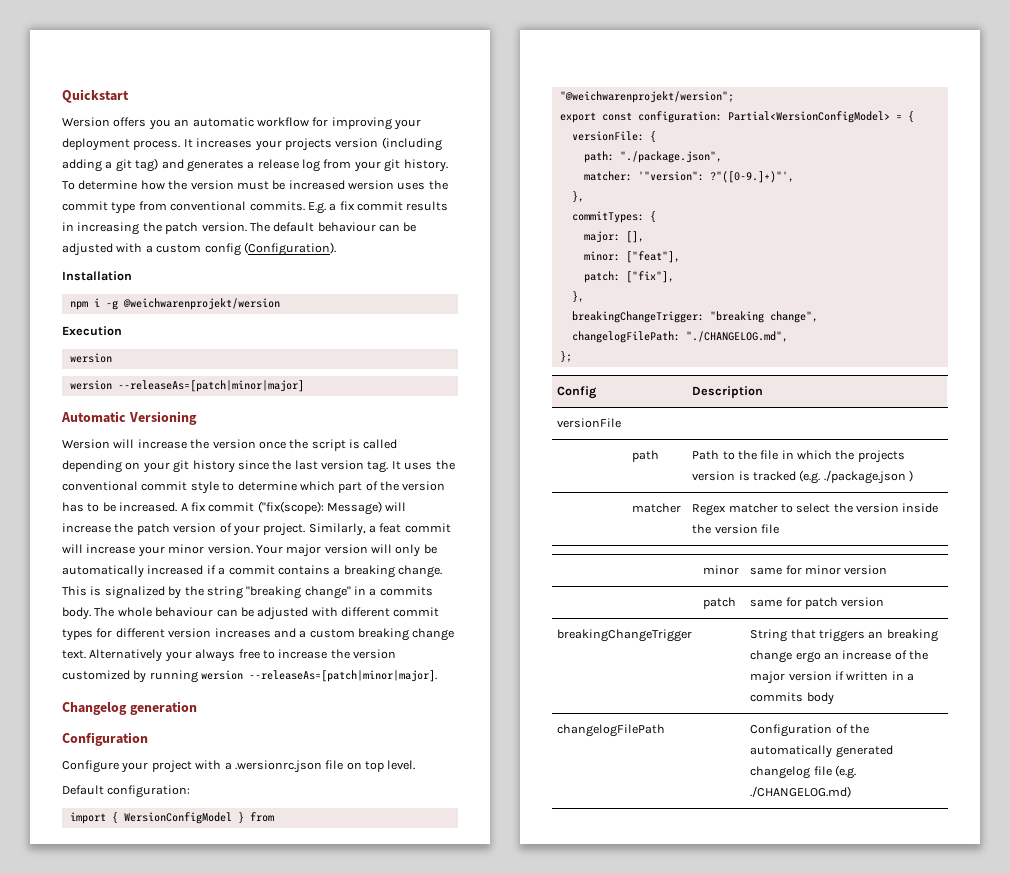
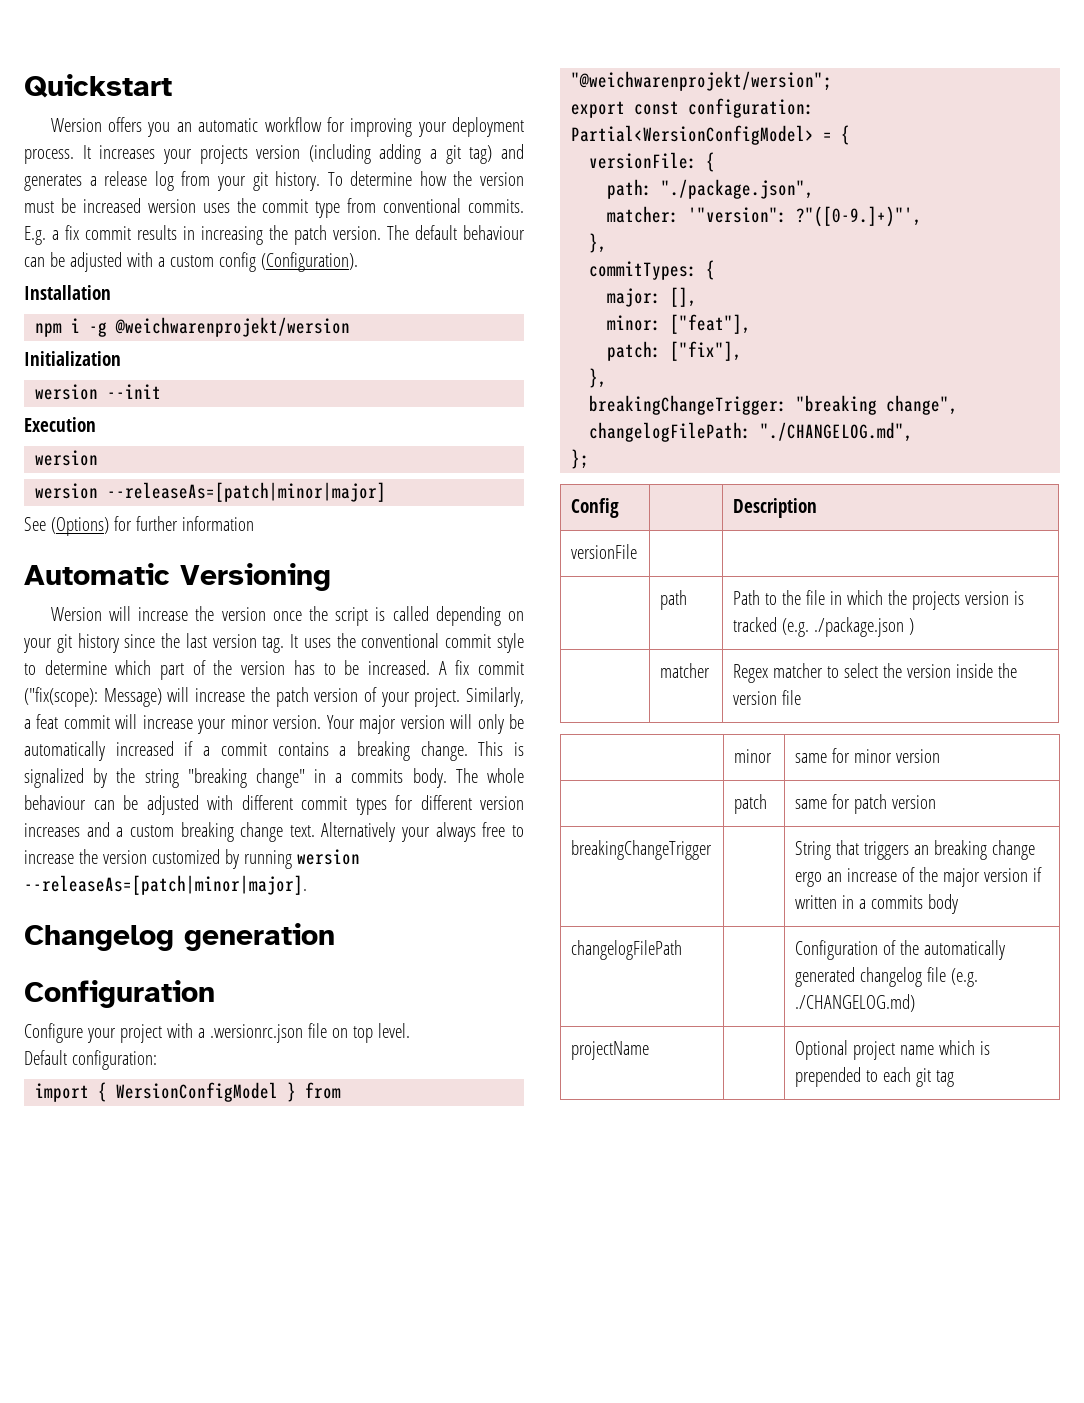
+ Initialization
+ wersion --init
+ See (Options) for further information
+ projectName | | Optional project name which is prepended to each git tag

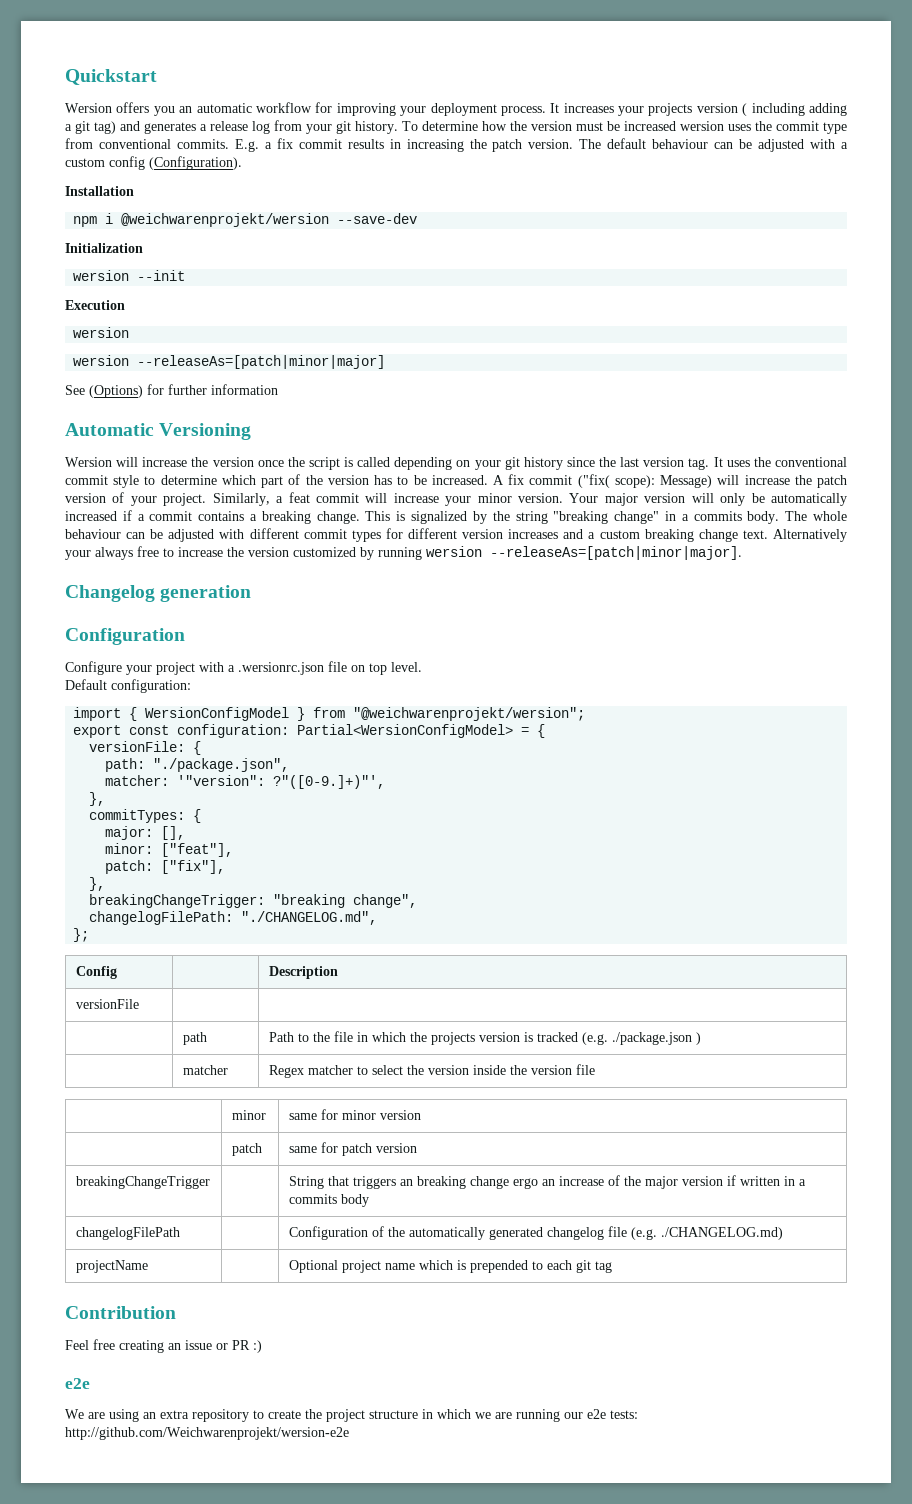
- It increases your projects version (including adding a git tag) and generates a release log from your git history.
+ It increases your projects version ( including adding a git tag) and generates a release log from your git history.
- npm i -g @weichwarenprojekt/wersion
+ npm i @weichwarenprojekt/wersion --save-dev
- A fix commit ("fix(scope): Message) will increase the patch version of your project.
+ A fix commit ("fix( scope): Message) will increase the patch version of your project.
+ Contribution
+ Feel free creating an issue or PR :)
+ e2e
+ We are using an extra repository to create the project structure in which we are running our e2e tests: http://github.com/Weichwarenprojekt/wersion-e2e

